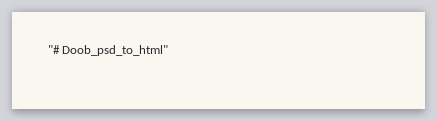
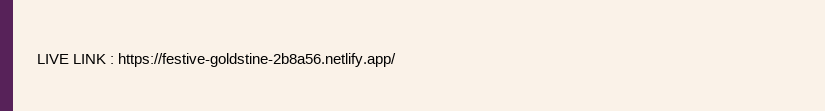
- "# Doob_psd_to_html"
+ LIVE LINK : https://festive-goldstine-2b8a56.netlify.app/

